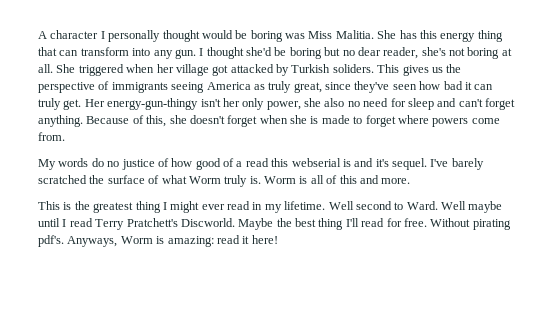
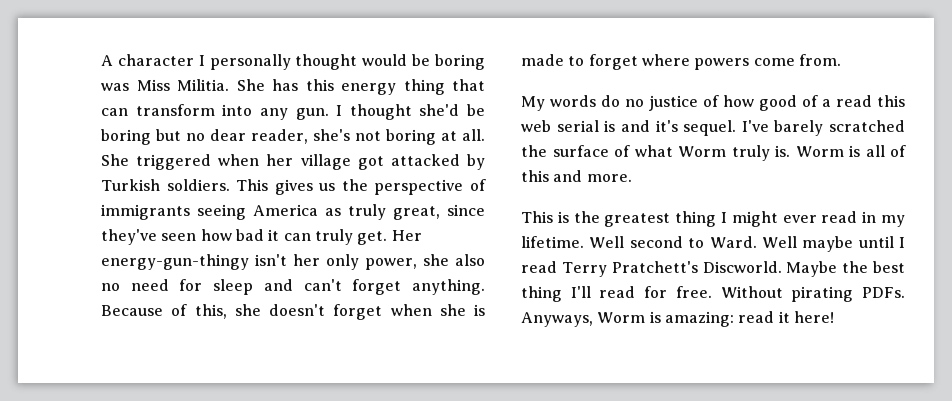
- A character I personally thought would be boring was Miss Malitia.
+ A character I personally thought would be boring was Miss Militia.
- She triggered when her village got attacked by Turkish soliders.
+ She triggered when her village got attacked by Turkish soldiers.
- My words do no justice of how good of a read this webserial is and it's sequel.
+ My words do no justice of how good of a read this web serial is and it's sequel.
- Without pirating pdf's.
+ Without pirating PDFs.

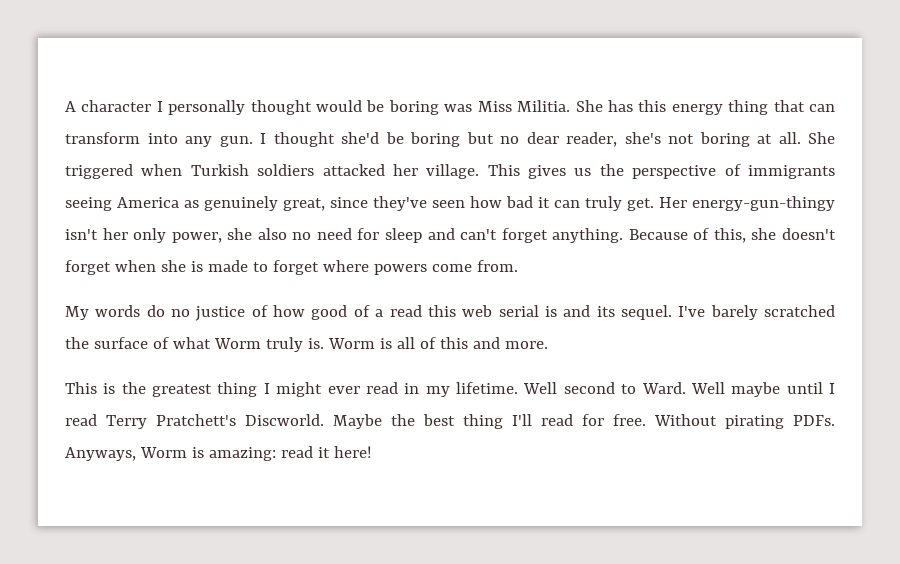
- She triggered when her village got attacked by Turkish soldiers.
+ She triggered when Turkish soldiers attacked her village.
- This gives us the perspective of immigrants seeing America as truly great, since they've seen how bad it can truly get.
+ This gives us the perspective of immigrants seeing America as genuinely great, since they've seen how bad it can truly get.
- My words do no justice of how good of a read this web serial is and it's sequel.
+ My words do no justice of how good of a read this web serial is and its sequel.

